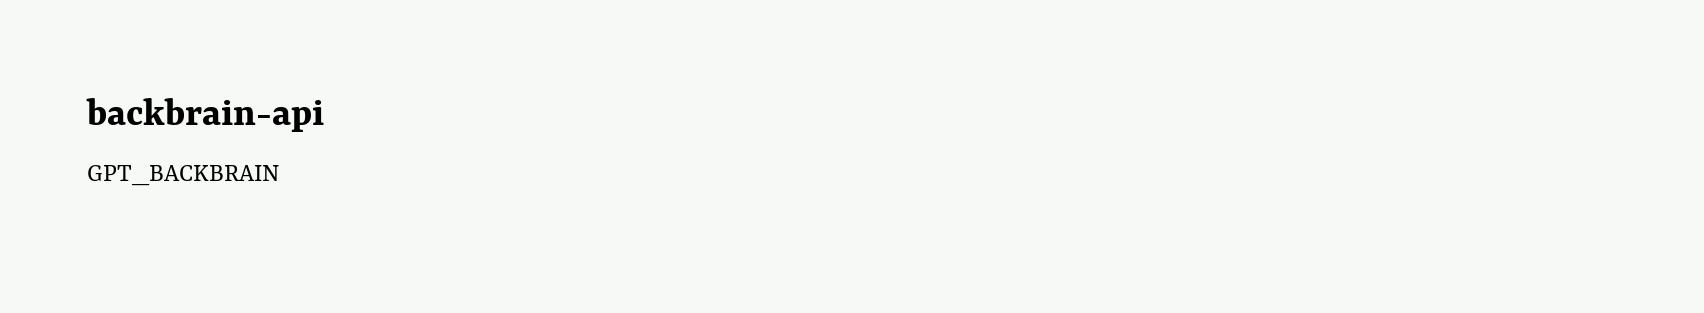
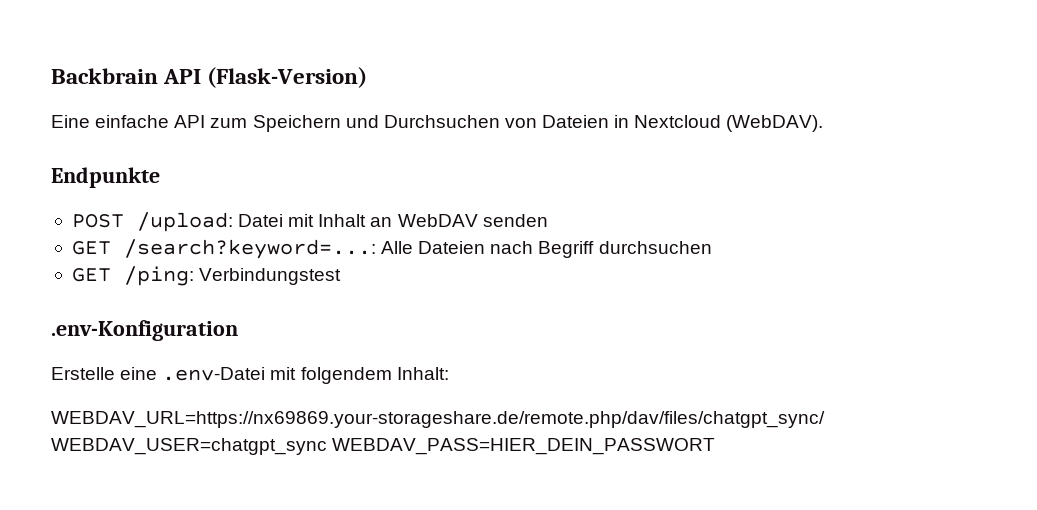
- backbrain-api
- GPT_BACKBRAIN
+ Backbrain API (Flask-Version)
+ Eine einfache API zum Speichern und Durchsuchen von Dateien in Nextcloud (WebDAV).
+ Endpunkte
+ POST /upload: Datei mit Inhalt an WebDAV senden
+ GET /search?keyword=...: Alle Dateien nach Begriff durchsuchen
+ GET /ping: Verbindungstest
+ .env-Konfiguration
+ Erstelle eine .env-Datei mit folgendem Inhalt:
+ WEBDAV_URL=https://nx69869.your-storageshare.de/remote.php/dav/files/chatgpt_sync/ WEBDAV_USER=chatgpt_sync WEBDAV_PASS=HIER_DEIN_PASSWORT

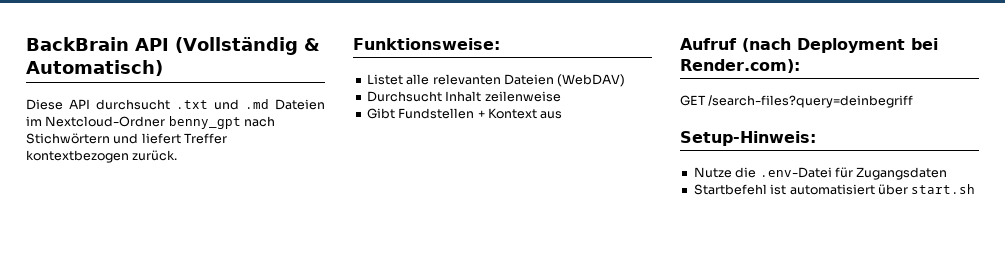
- Backbrain API (Flask-Version)
- Eine einfache API zum Speichern und Durchsuchen von Dateien in Nextcloud (WebDAV).
- Endpunkte
- POST /upload: Datei mit Inhalt an WebDAV senden
- GET /search?keyword=...: Alle Dateien nach Begriff durchsuchen
- GET /ping: Verbindungstest
- .env-Konfiguration
- Erstelle eine .env-Datei mit folgendem Inhalt:
- WEBDAV_URL=https://nx69869.your-storageshare.de/remote.php/dav/files/chatgpt_sync/ WEBDAV_USER=chatgpt_sync WEBDAV_PASS=HIER_DEIN_PASSWORT
+ BackBrain API (Vollständig & Automatisch)
+ Diese API durchsucht .txt und .md Dateien im Nextcloud-Ordner benny_gpt nach Stichwörtern und liefert Treffer kontextbezogen zurück.
+ Funktionsweise:
+ Listet alle relevanten Dateien (WebDAV)
+ Durchsucht Inhalt zeilenweise
+ Gibt Fundstellen + Kontext aus
+ Aufruf (nach Deployment bei Render.com):
+ GET /search-files?query=deinbegriff
+ Setup-Hinweis:
+ Nutze die .env-Datei für Zugangsdaten
+ Startbefehl ist automatisiert über start.sh

